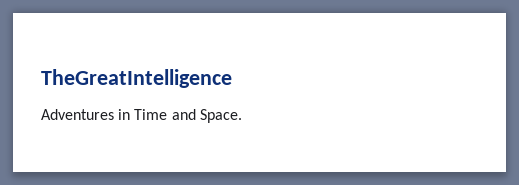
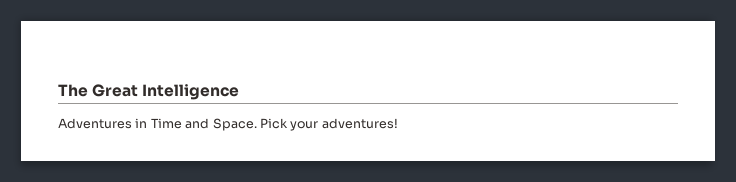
- TheGreatIntelligence
+ The Great Intelligence
+ Pick your adventures!

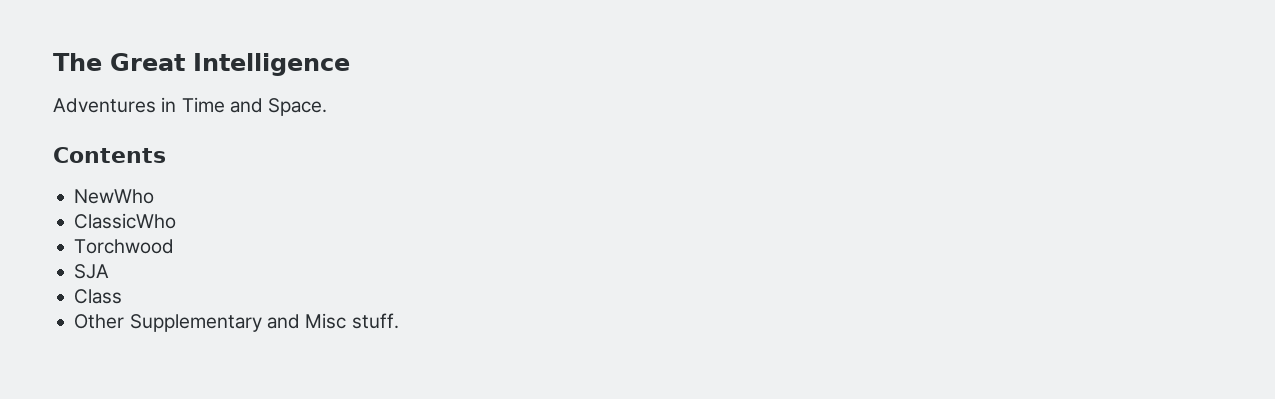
- Adventures in Time and Space. Pick your adventures!
+ Adventures in Time and Space.
+ Contents
+ NewWho
+ ClassicWho
+ Torchwood
+ SJA
+ Class
+ Other Supplementary and Misc stuff.

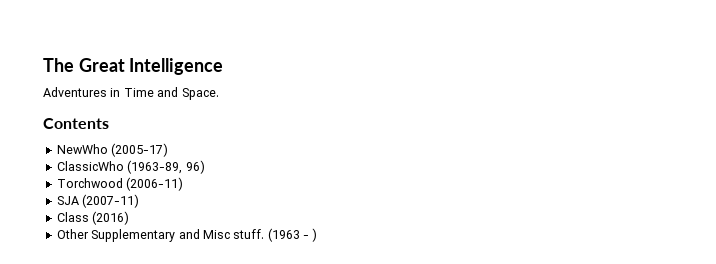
- NewWho
+ NewWho (2005-17)
- ClassicWho
+ ClassicWho (1963-89, 96)
- Torchwood
+ Torchwood (2006-11)
- SJA
+ SJA (2007-11)
- Class
+ Class (2016)
+ (1963 - )

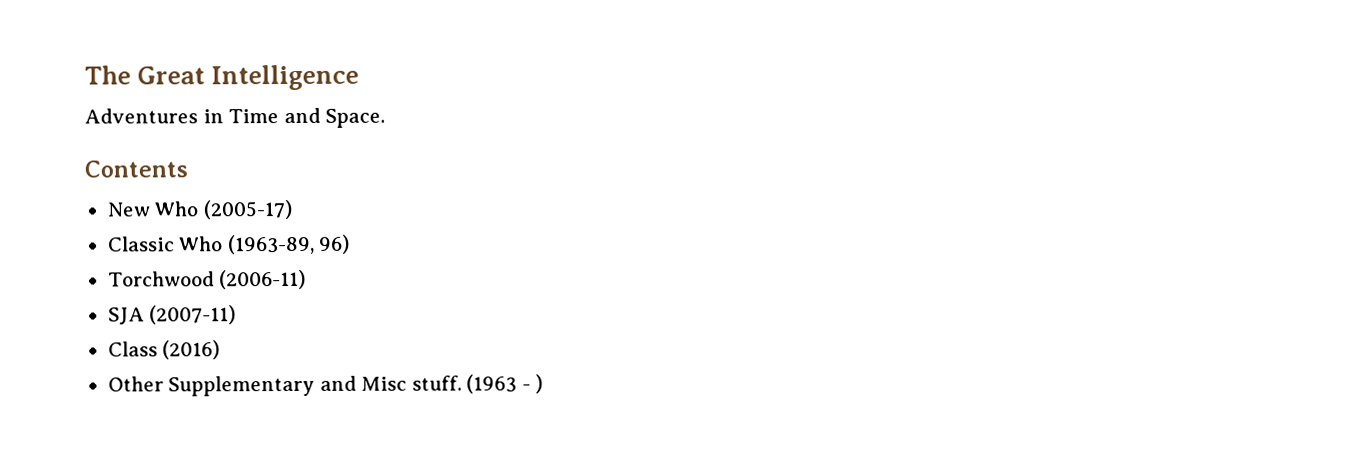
- NewWho (2005-17)
+ New Who (2005-17)
- ClassicWho (1963-89, 96)
+ Classic Who (1963-89, 96)

